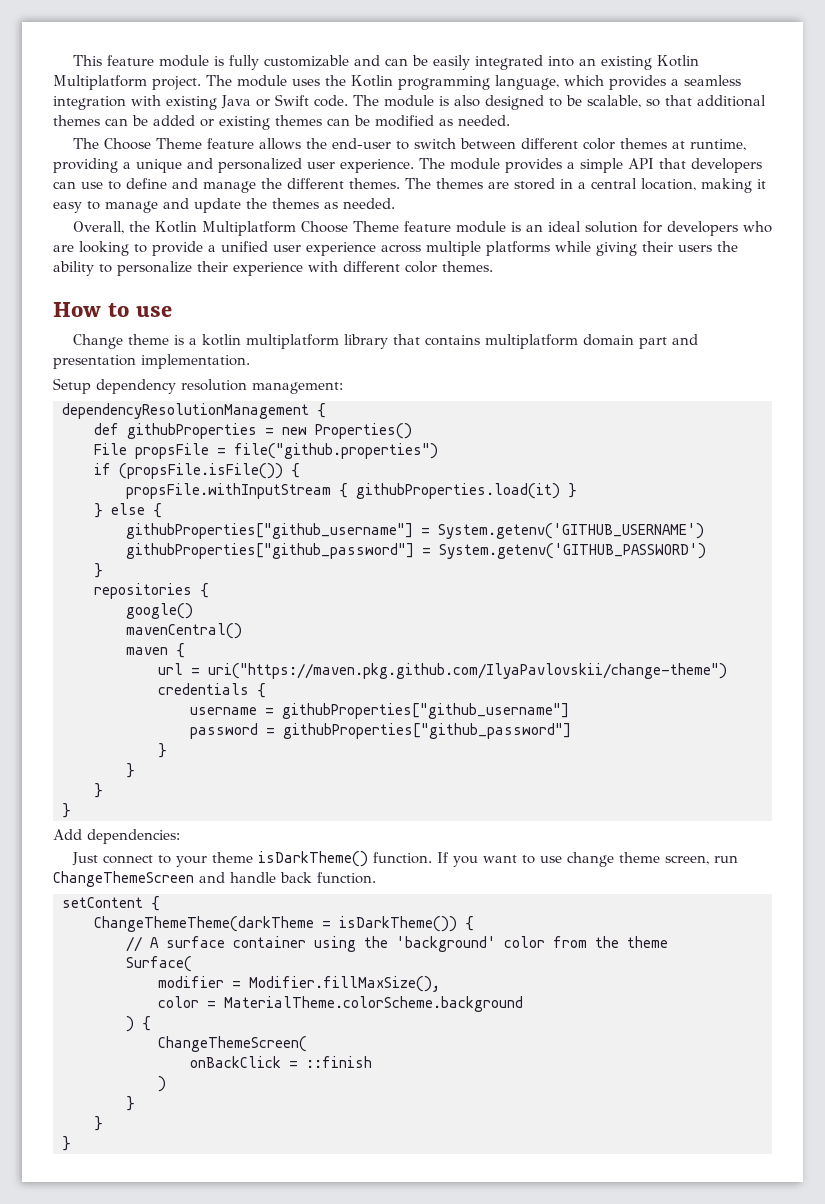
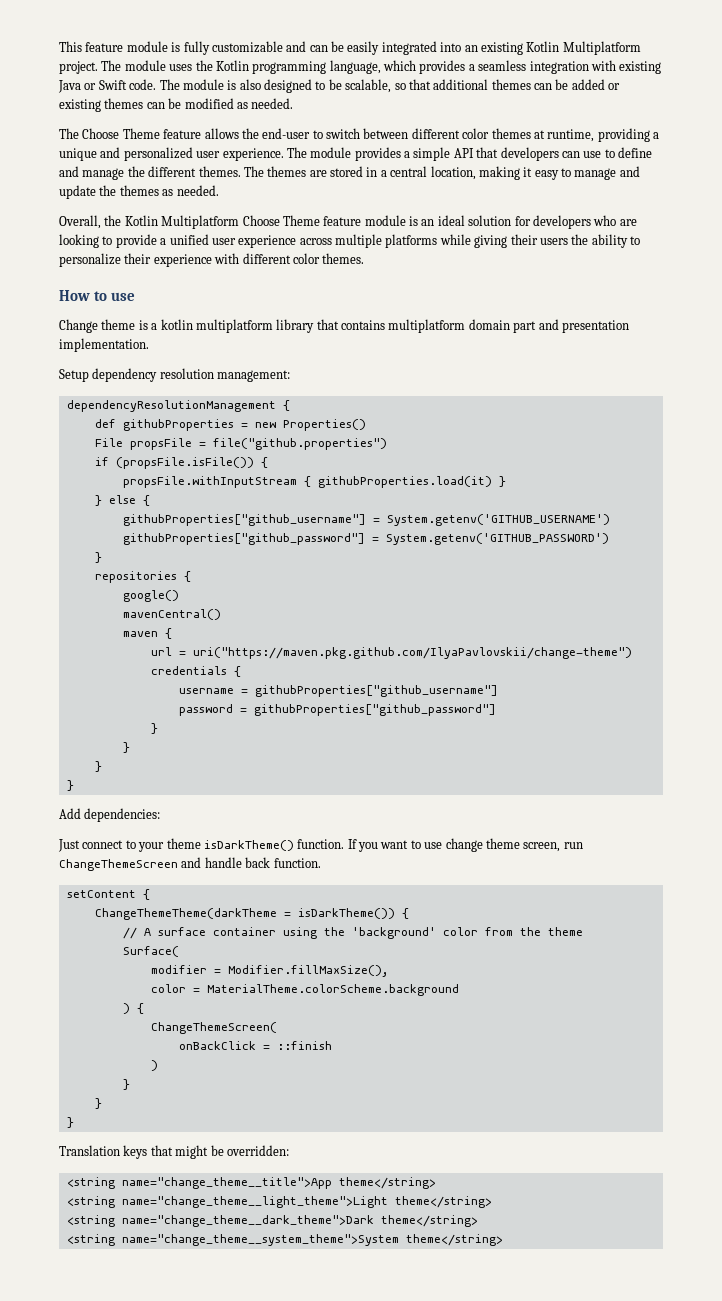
+ Translation keys that might be overridden:
+ <string name="change_theme__title">App theme</string>
+ <string name="change_theme__light_theme">Light theme</string>
+ <string name="change_theme__dark_theme">Dark theme</string>
+ <string name="change_theme__system_theme">System theme</string>

